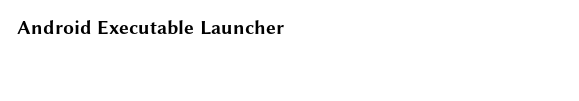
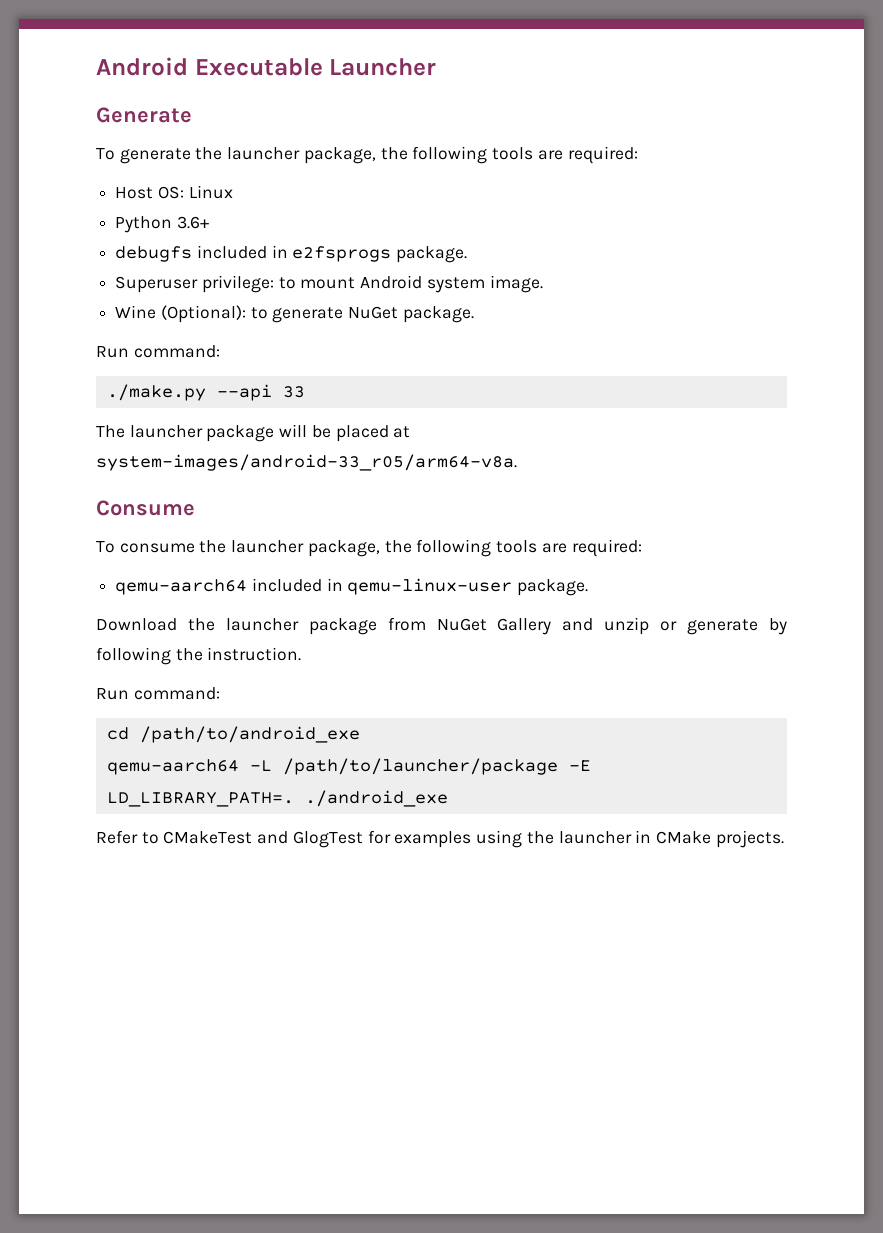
+ Generate
+ To generate the launcher package, the following tools are required:
+ Host OS: Linux
+ Python 3.6+
+ debugfs included in e2fsprogs package.
+ Superuser privilege: to mount Android system image.
+ Wine (Optional): to generate NuGet package.
+ Run command:
+ ./make.py --api 33
+ The launcher package will be placed at system-images/android-33_r05/arm64-v8a.
+ Consume
+ To consume the launcher package, the following tools are required:
+ qemu-aarch64 included in qemu-linux-user package.
+ Download the launcher package from NuGet Gallery and unzip or generate by following the instruction.
+ Run command:
+ cd /path/to/android_exe
+ qemu-aarch64 -L /path/to/launcher/package -E LD_LIBRARY_PATH=. ./android_exe
+ Refer to CMakeTest and GlogTest for examples using the launcher in CMake projects.

